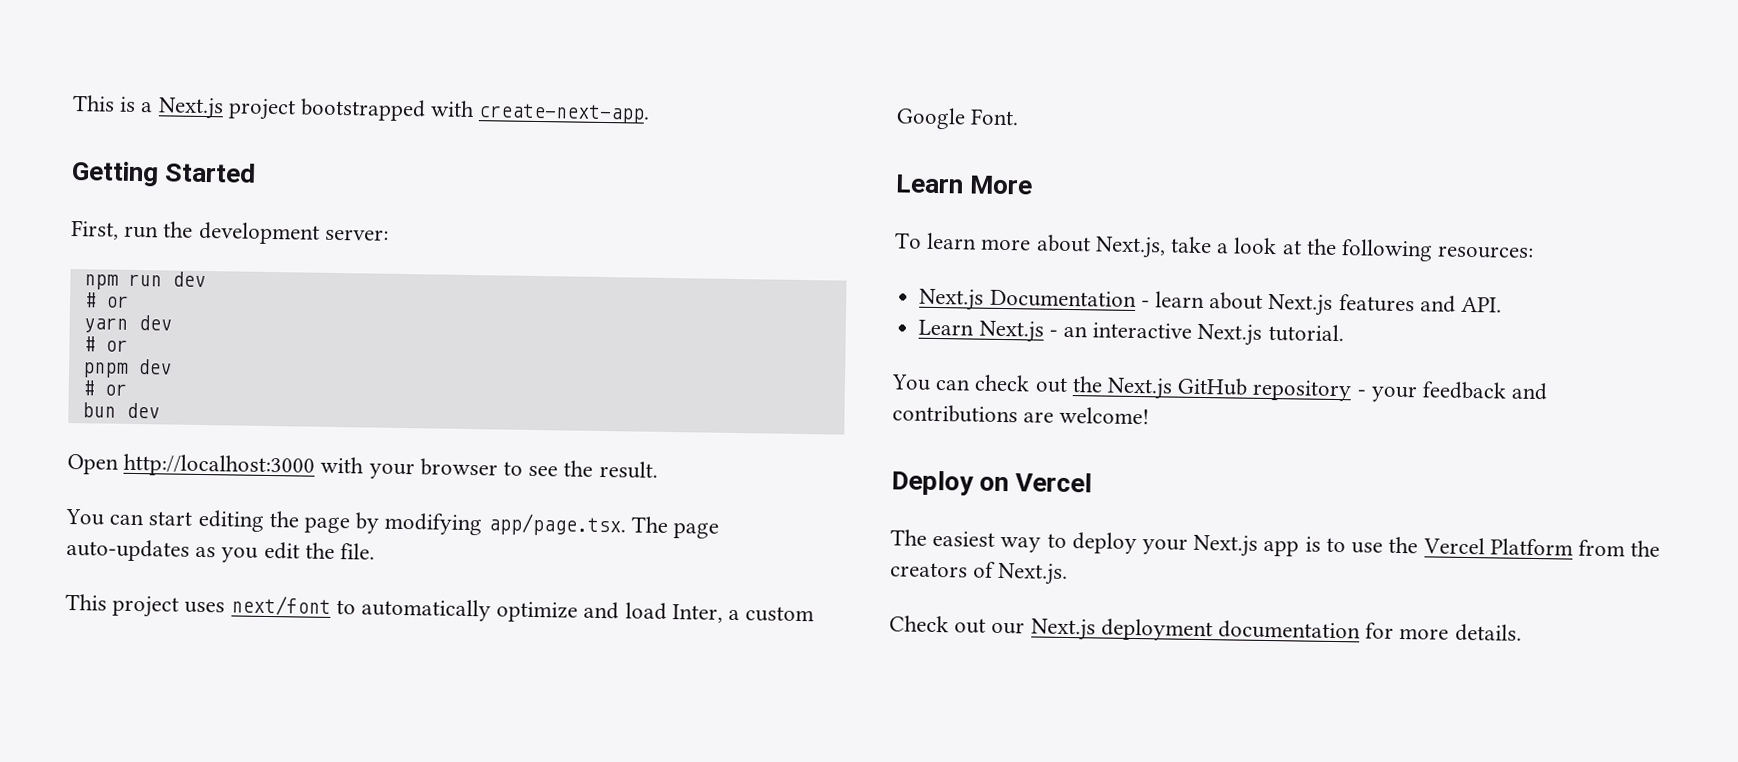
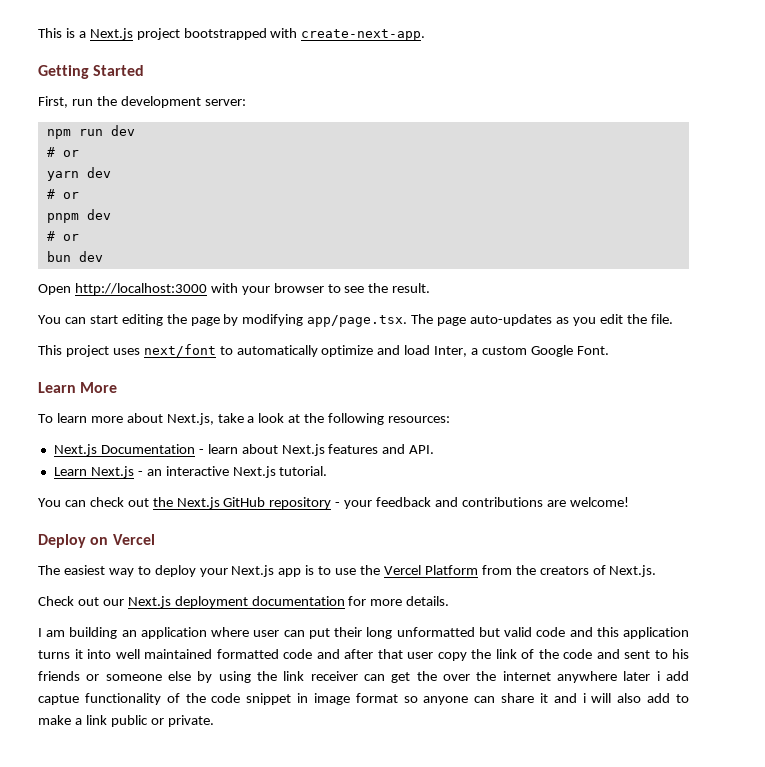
+ I am building an application where user can put their long unformatted but valid code and this application turns it into well maintained formatted code and after that user copy the link of the code and sent to his friends or someone else by using the link receiver can get the over the internet anywhere later i add captue functionality of the code snippet in image format so anyone can share it and i will also add to make a link public or private.

